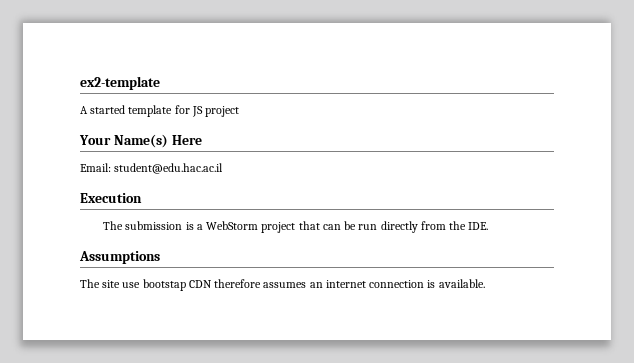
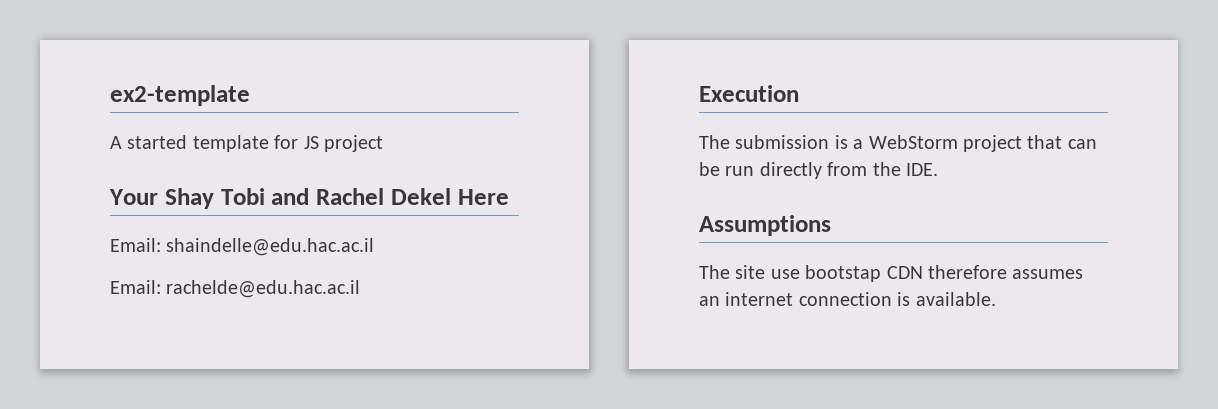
- Your Name(s) Here
+ Your Shay Tobi and Rachel Dekel Here
- Email: student@edu.hac.ac.il
+ Email: shaindelle@edu.hac.ac.il
+ Email: rachelde@edu.hac.ac.il

